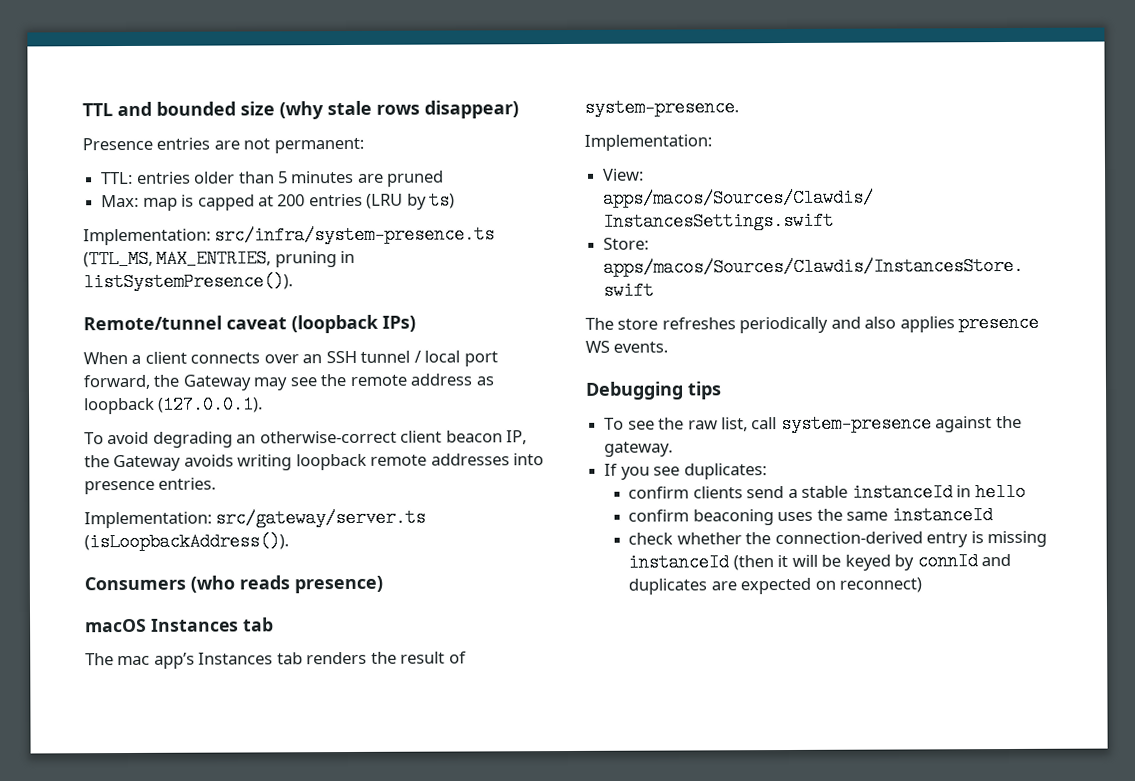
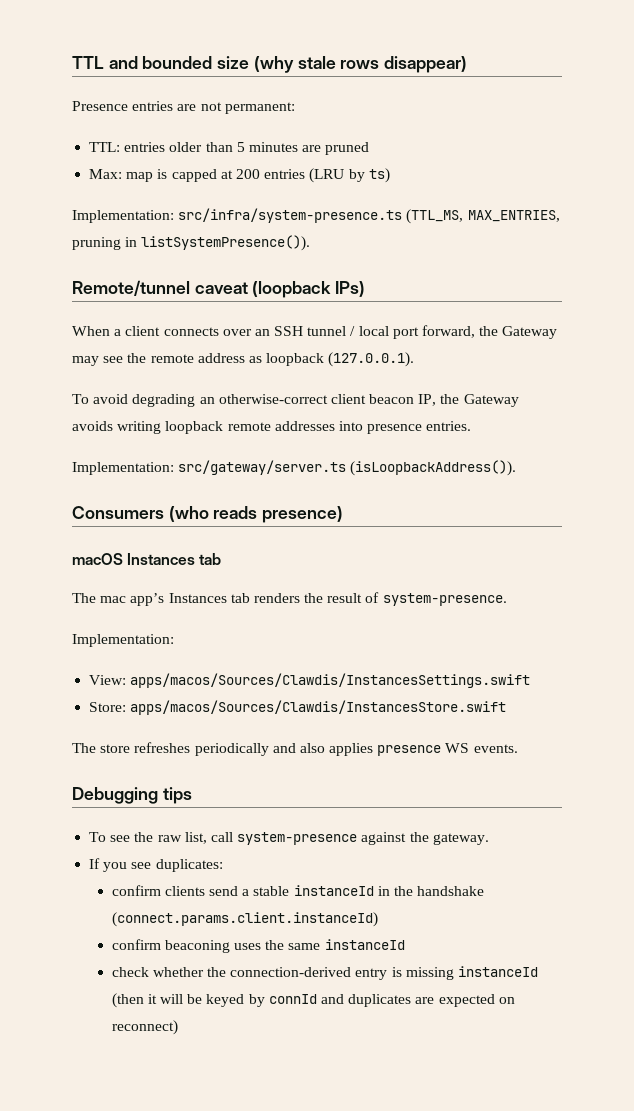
- confirm clients send a stable instanceId in hello
+ confirm clients send a stable instanceId in the handshake (connect.params.client.instanceId)

